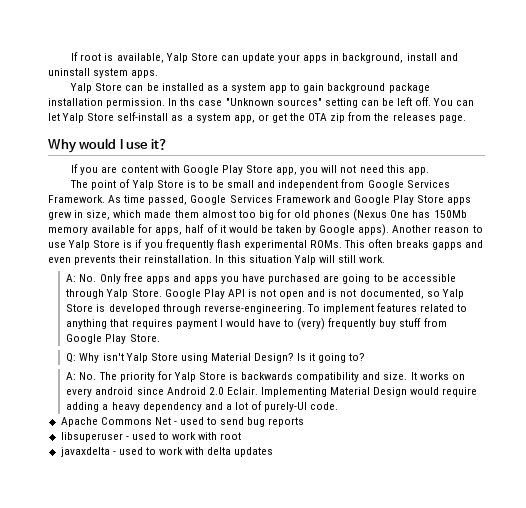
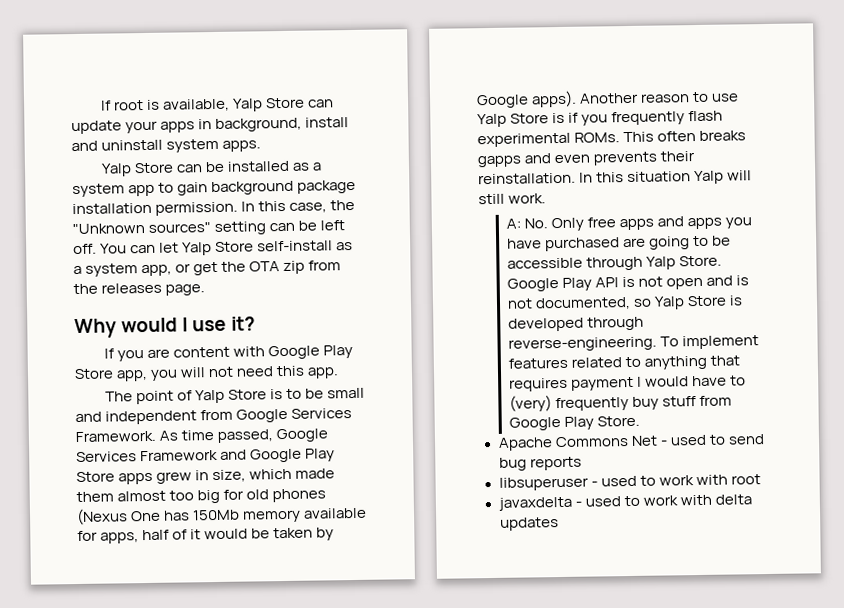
- In ths case "Unknown sources" setting can be left off.
+ In this case, the "Unknown sources" setting can be left off.
- Q: Why isn't Yalp Store using Material Design? Is it going to?
- A: No. The priority for Yalp Store is backwards compatibility and size. It works on every android since Android 2.0 Eclair. Implementing Material Design would require adding a heavy dependency and a lot of purely-UI code.

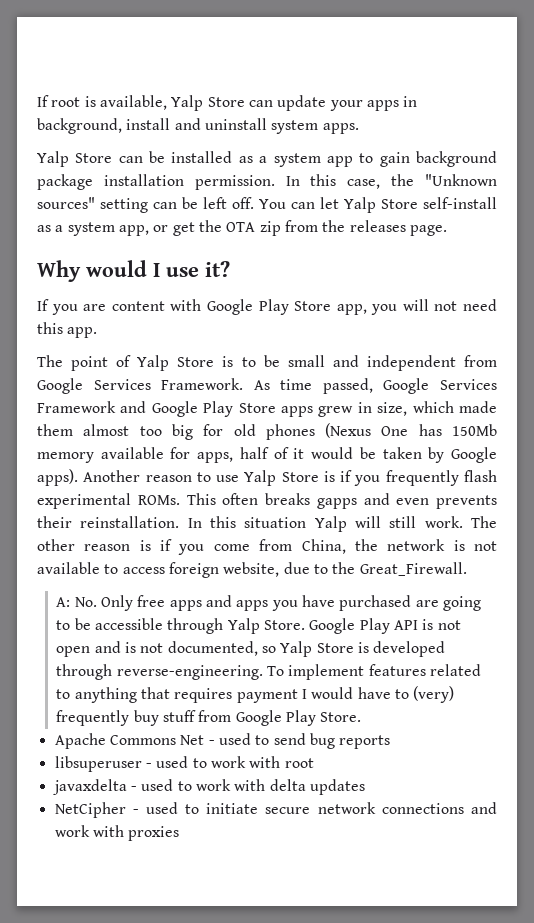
+ The other reason is if you come from China, the network is not available to access foreign website, due to the Great_Firewall.
+ NetCipher - used to initiate secure network connections and work with proxies

